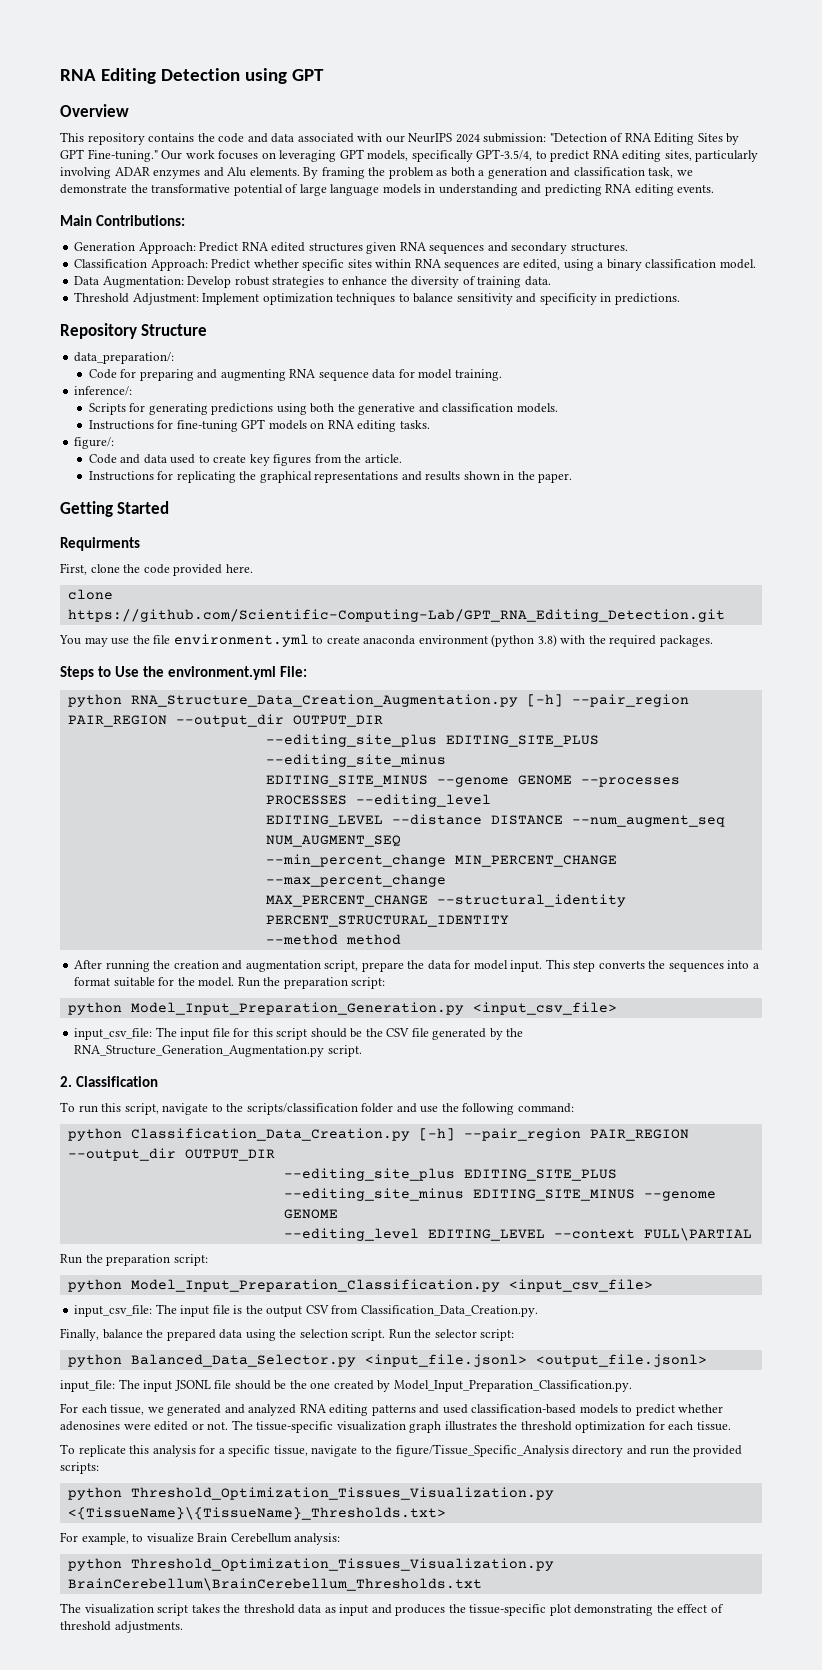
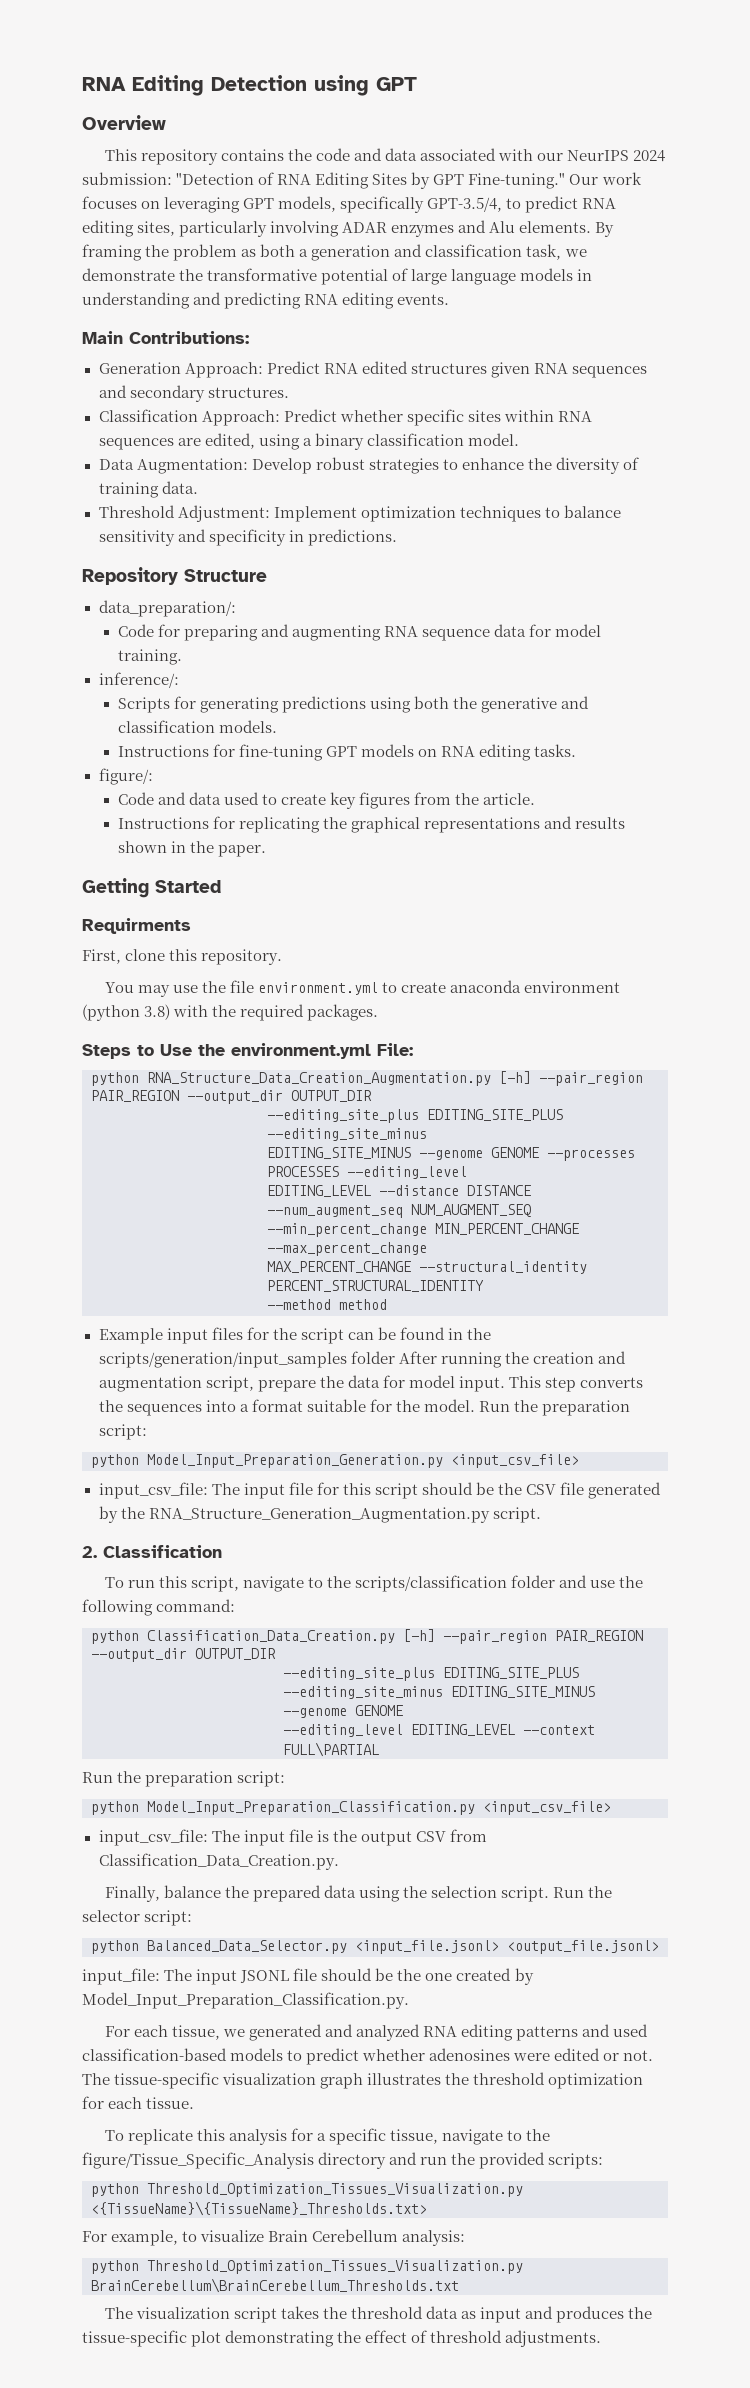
- First, clone the code provided here.
- clone https://github.com/Scientific-Computing-Lab/GPT_RNA_Editing_Detection.git
+ First, clone this repository.
- After running the creation and augmentation script, prepare the data for model input.
+ Example input files for the script can be found in the scripts/generation/input_samples folder After running the creation and augmentation script, prepare the data for model input.

